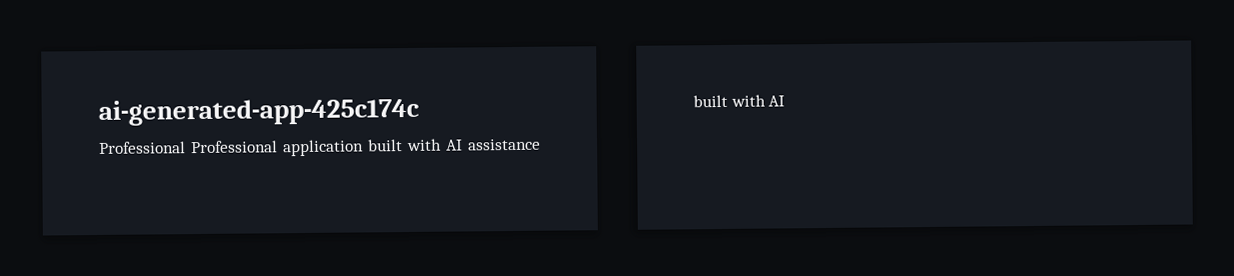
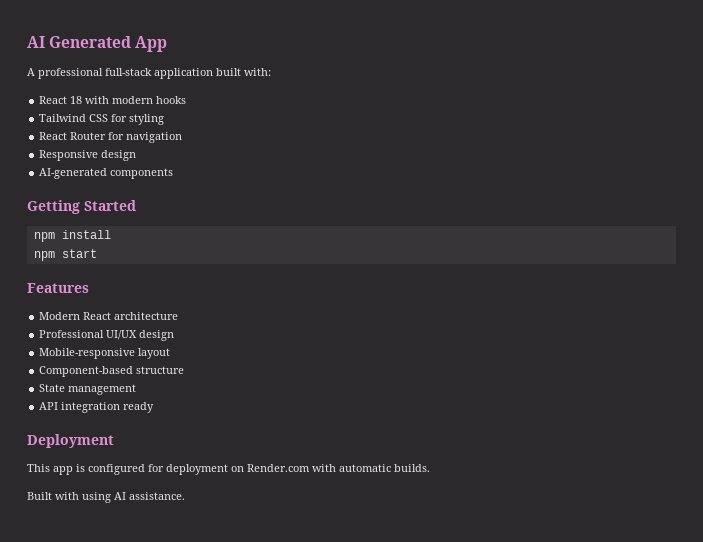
- ai-generated-app-425c174c
- Professional Professional application built with AI assistance built with AI
+ AI Generated App
+ A professional full-stack application built with:
+ React 18 with modern hooks
+ Tailwind CSS for styling
+ React Router for navigation
+ Responsive design
+ AI-generated components
+ Getting Started
+ npm install
+ npm start
+ Features
+ Modern React architecture
+ Professional UI/UX design
+ Mobile-responsive layout
+ Component-based structure
+ State management
+ API integration ready
+ Deployment
+ This app is configured for deployment on Render.com with automatic builds.
+ Built with using AI assistance.

